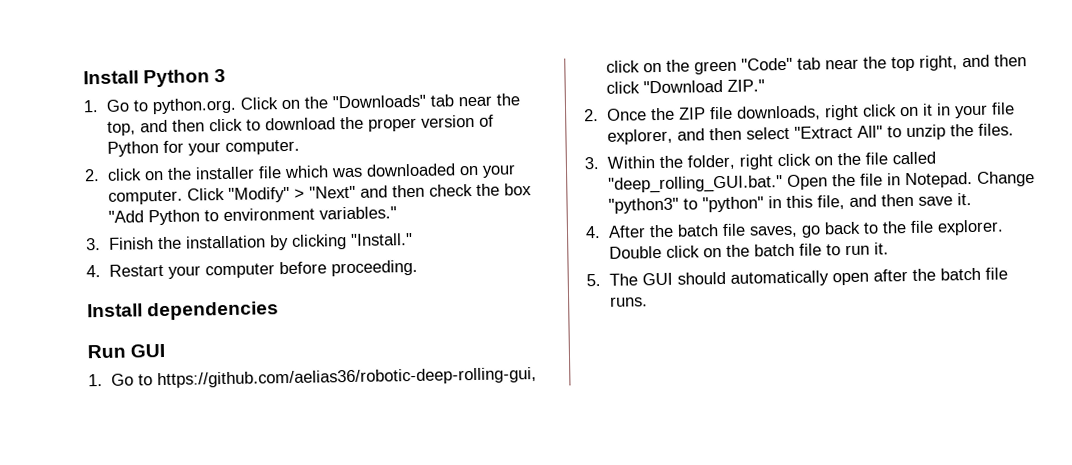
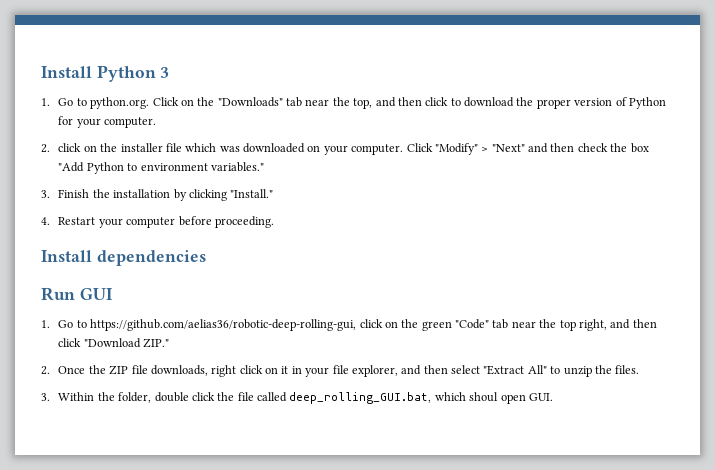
- 3. Within the folder, right click on the file called "deep_rolling_GUI.bat." Open the file in Notepad. Change "python3" to "python" in this file, and then save it.
- 4. After the batch file saves, go back to the file explorer. Double click on the batch file to run it.
- 5. The GUI should automatically open after the batch file runs.
+ 3. Within the folder, double click the file called deep_rolling_GUI.bat, which shoul open GUI.

